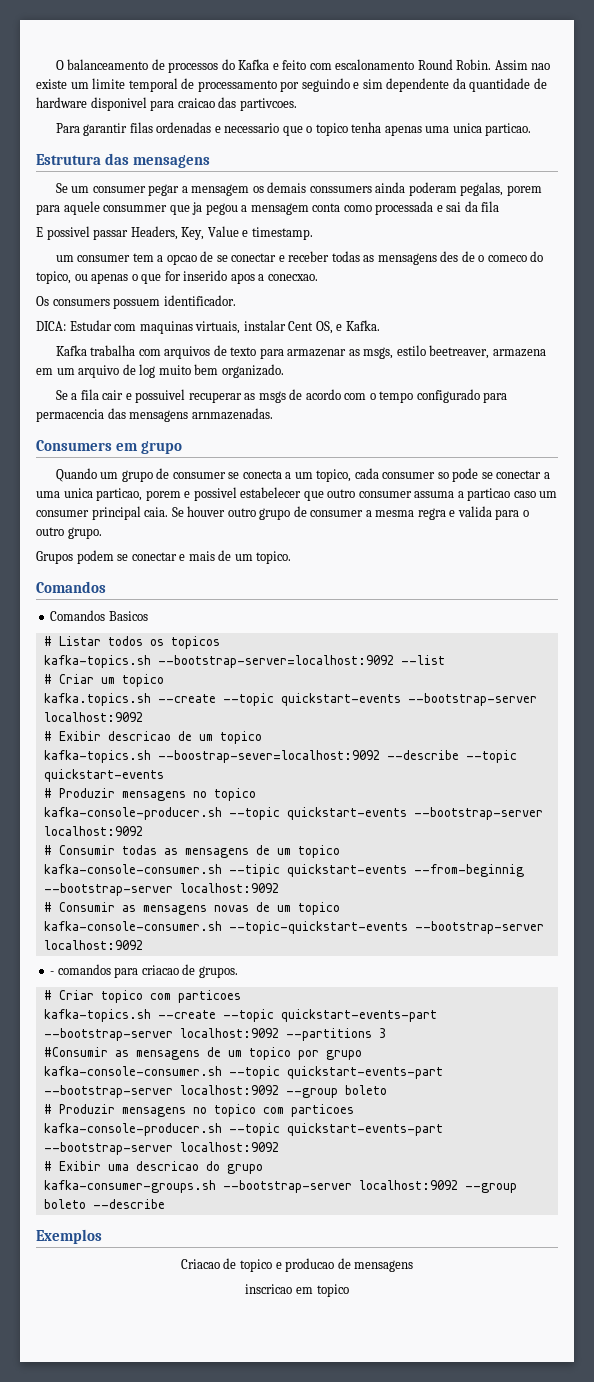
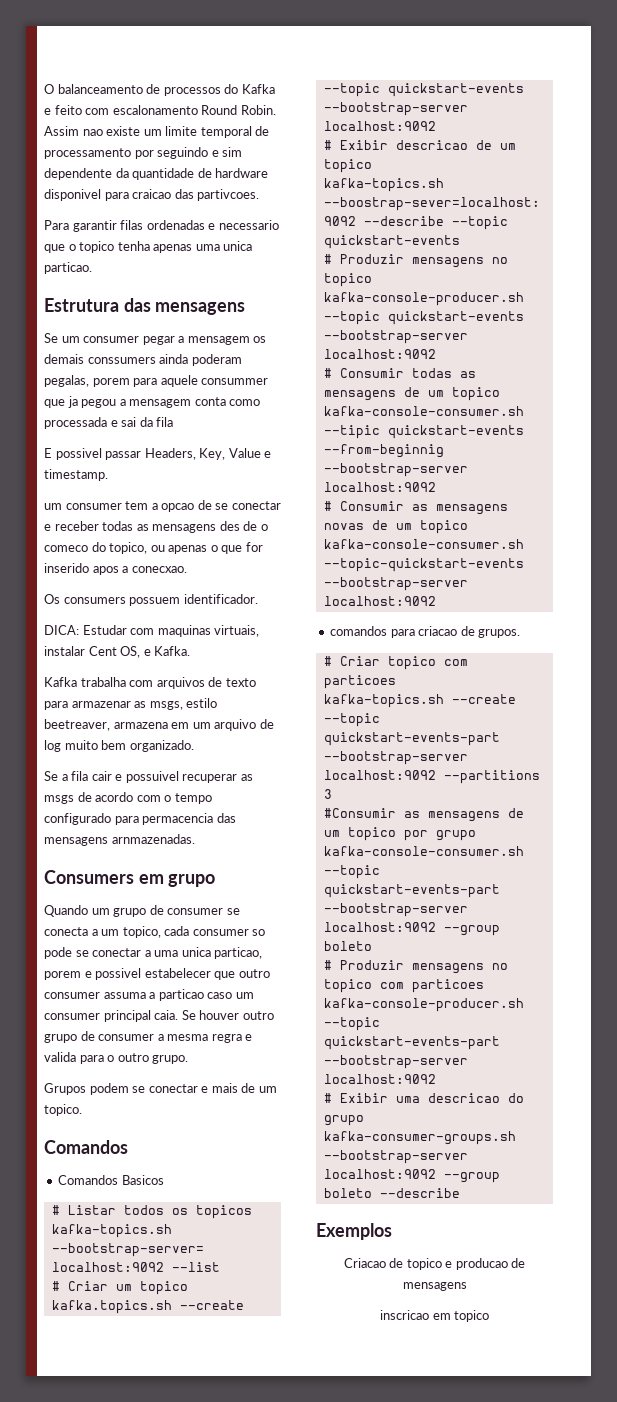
- - comandos para criacao de grupos.
+ comandos para criacao de grupos.

